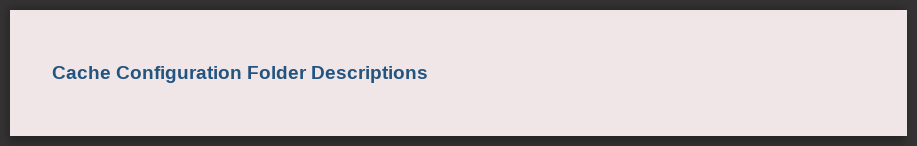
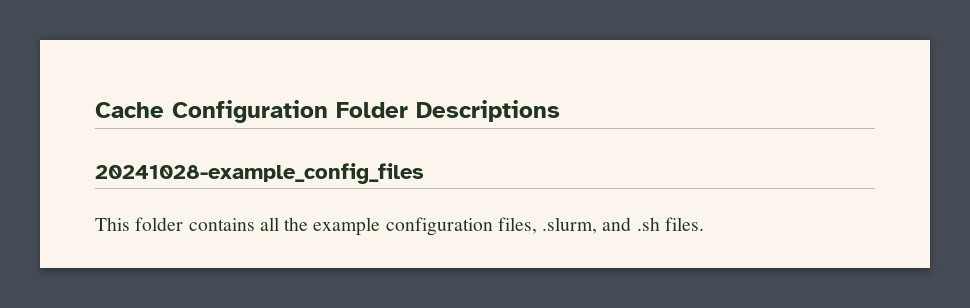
+ 20241028-example_config_files
+ This folder contains all the example configuration files, .slurm, and .sh files.

